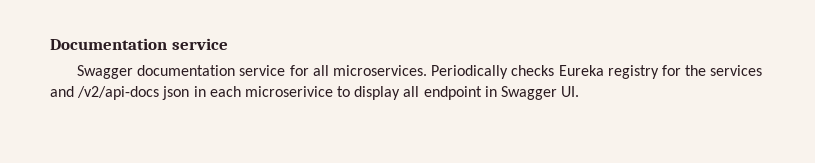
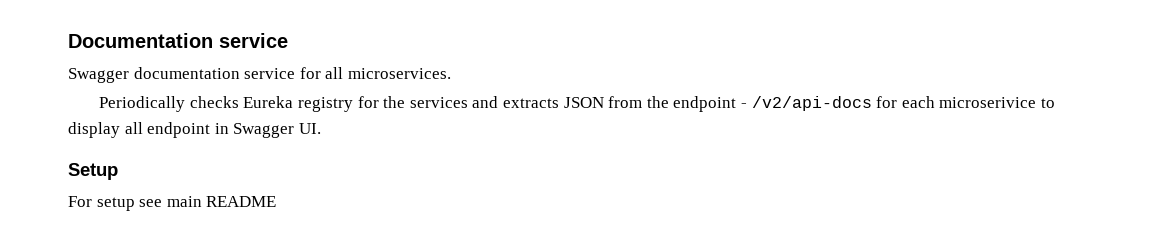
- Swagger documentation service for all microservices. Periodically checks Eureka registry for the services and /v2/api-docs json in each microserivice to display all endpoint in Swagger UI.
+ Swagger documentation service for all microservices.
+ Periodically checks Eureka registry for the services and extracts JSON from the endpoint - /v2/api-docs for each microserivice to display all endpoint in Swagger UI.
+ Setup
+ For setup see main README

